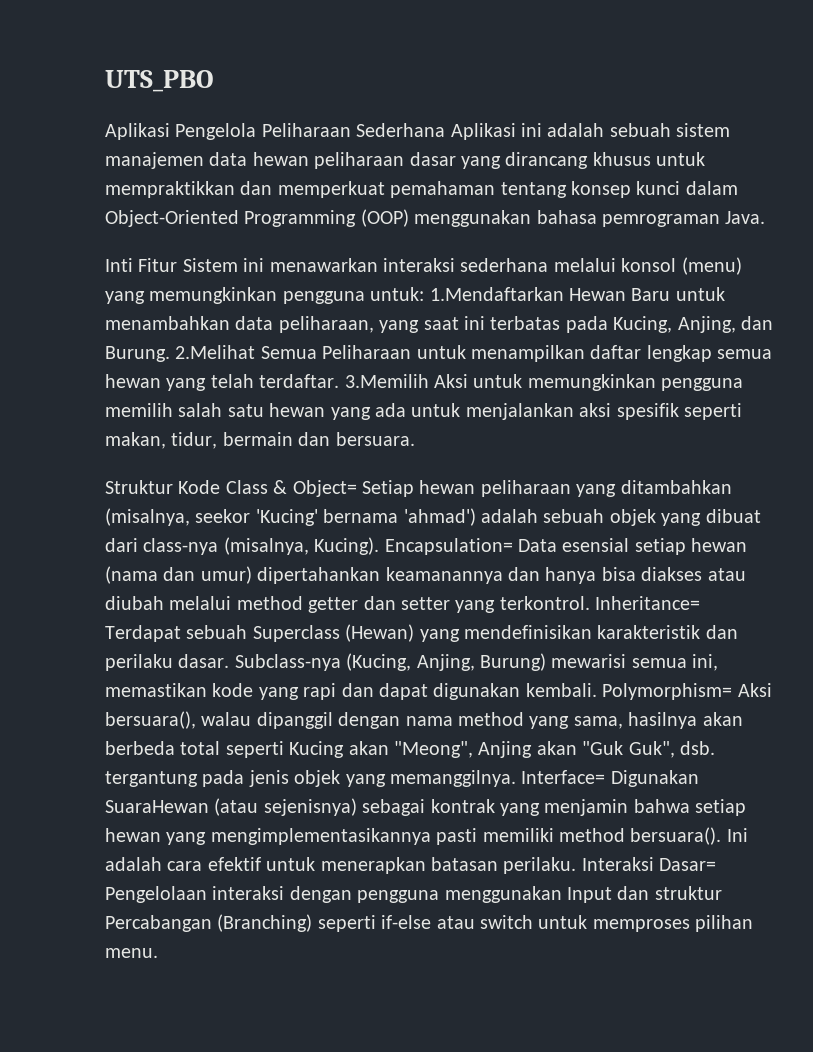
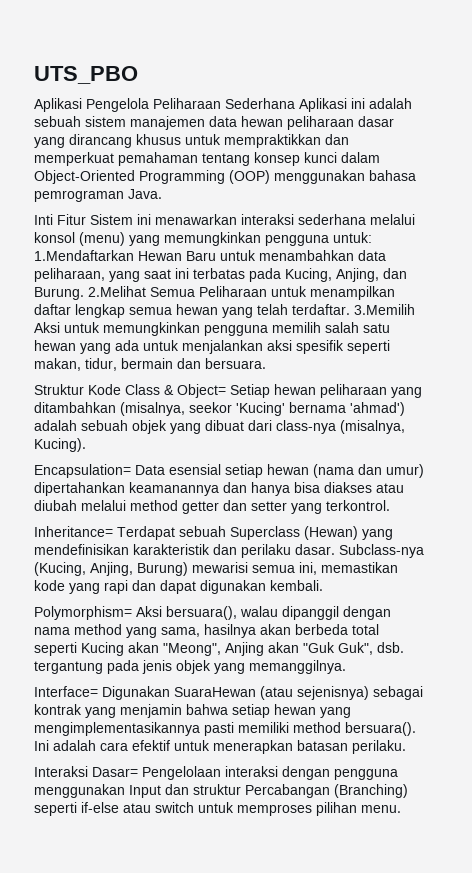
- Struktur Kode Class & Object= Setiap hewan peliharaan yang ditambahkan (misalnya, seekor 'Kucing' bernama 'ahmad') adalah sebuah objek yang dibuat dari class-nya (misalnya, Kucing). Encapsulation= Data esensial setiap hewan (nama dan umur) dipertahankan keamanannya dan hanya bisa diakses atau diubah melalui method getter dan setter yang terkontrol. Inheritance= Terdapat sebuah Superclass (Hewan) yang mendefinisikan karakteristik dan perilaku dasar.
+ Struktur Kode Class & Object= Setiap hewan peliharaan yang ditambahkan (misalnya, seekor 'Kucing' bernama 'ahmad') adalah sebuah objek yang dibuat dari class-nya (misalnya, Kucing).
+ Encapsulation= Data esensial setiap hewan (nama dan umur) dipertahankan keamanannya dan hanya bisa diakses atau diubah melalui method getter dan setter yang terkontrol.
+ Inheritance= Terdapat sebuah Superclass (Hewan) yang mendefinisikan karakteristik dan perilaku dasar.
- Subclass-nya (Kucing, Anjing, Burung) mewarisi semua ini, memastikan kode yang rapi dan dapat digunakan kembali. Polymorphism= Aksi bersuara(), walau dipanggil dengan nama method yang sama, hasilnya akan berbeda total seperti Kucing akan "Meong", Anjing akan "Guk Guk", dsb. tergantung pada jenis objek yang memanggilnya. Interface= Digunakan SuaraHewan (atau sejenisnya) sebagai kontrak yang menjamin bahwa setiap hewan yang mengimplementasikannya pasti memiliki method bersuara().
+ Subclass-nya (Kucing, Anjing, Burung) mewarisi semua ini, memastikan kode yang rapi dan dapat digunakan kembali.
+ Polymorphism= Aksi bersuara(), walau dipanggil dengan nama method yang sama, hasilnya akan berbeda total seperti Kucing akan "Meong", Anjing akan "Guk Guk", dsb. tergantung pada jenis objek yang memanggilnya.
+ Interface= Digunakan SuaraHewan (atau sejenisnya) sebagai kontrak yang menjamin bahwa setiap hewan yang mengimplementasikannya pasti memiliki method bersuara().
- Ini adalah cara efektif untuk menerapkan batasan perilaku. Interaksi Dasar= Pengelolaan interaksi dengan pengguna menggunakan Input dan struktur Percabangan (Branching) seperti if-else atau switch untuk memproses pilihan menu.
+ Ini adalah cara efektif untuk menerapkan batasan perilaku.
+ Interaksi Dasar= Pengelolaan interaksi dengan pengguna menggunakan Input dan struktur Percabangan (Branching) seperti if-else atau switch untuk memproses pilihan menu.

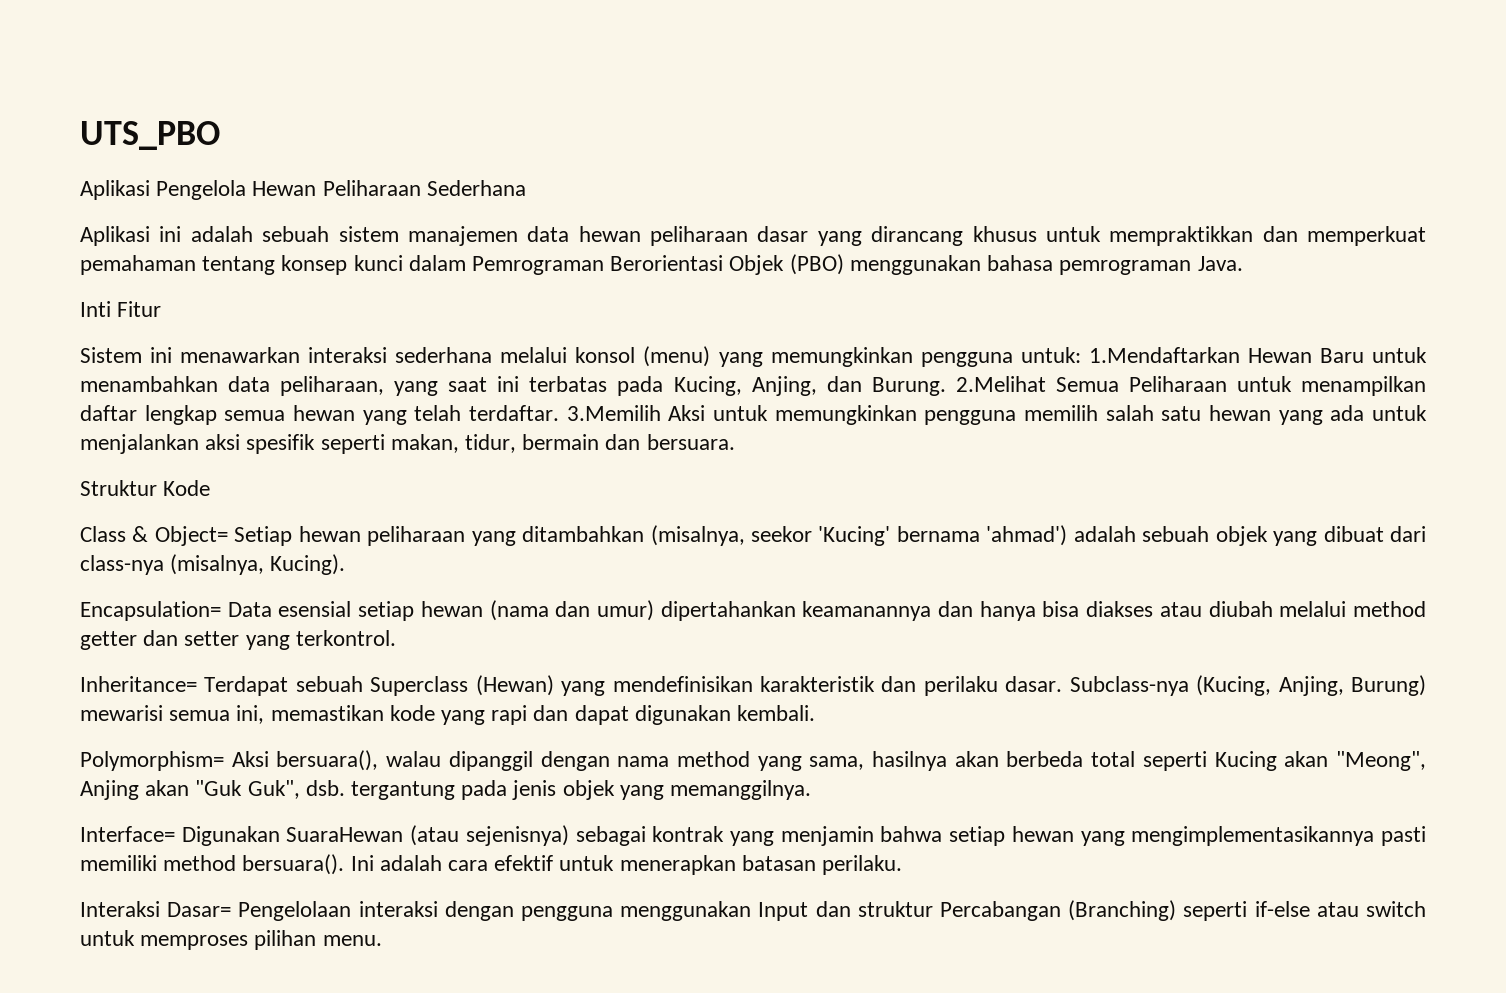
- Aplikasi Pengelola Peliharaan Sederhana Aplikasi ini adalah sebuah sistem manajemen data hewan peliharaan dasar yang dirancang khusus untuk mempraktikkan dan memperkuat pemahaman tentang konsep kunci dalam Object-Oriented Programming (OOP) menggunakan bahasa pemrograman Java.
+ Aplikasi Pengelola Hewan Peliharaan Sederhana
+ Aplikasi ini adalah sebuah sistem manajemen data hewan peliharaan dasar yang dirancang khusus untuk mempraktikkan dan memperkuat pemahaman tentang konsep kunci dalam Pemrograman Berorientasi Objek (PBO) menggunakan bahasa pemrograman Java.
- Inti Fitur Sistem ini menawarkan interaksi sederhana melalui konsol (menu) yang memungkinkan pengguna untuk: 1.Mendaftarkan Hewan Baru untuk menambahkan data peliharaan, yang saat ini terbatas pada Kucing, Anjing, dan Burung.
+ Inti Fitur
+ Sistem ini menawarkan interaksi sederhana melalui konsol (menu) yang memungkinkan pengguna untuk: 1.Mendaftarkan Hewan Baru untuk menambahkan data peliharaan, yang saat ini terbatas pada Kucing, Anjing, dan Burung.
- Struktur Kode Class & Object= Setiap hewan peliharaan yang ditambahkan (misalnya, seekor 'Kucing' bernama 'ahmad') adalah sebuah objek yang dibuat dari class-nya (misalnya, Kucing).
+ Struktur Kode
+ Class & Object= Setiap hewan peliharaan yang ditambahkan (misalnya, seekor 'Kucing' bernama 'ahmad') adalah sebuah objek yang dibuat dari class-nya (misalnya, Kucing).

